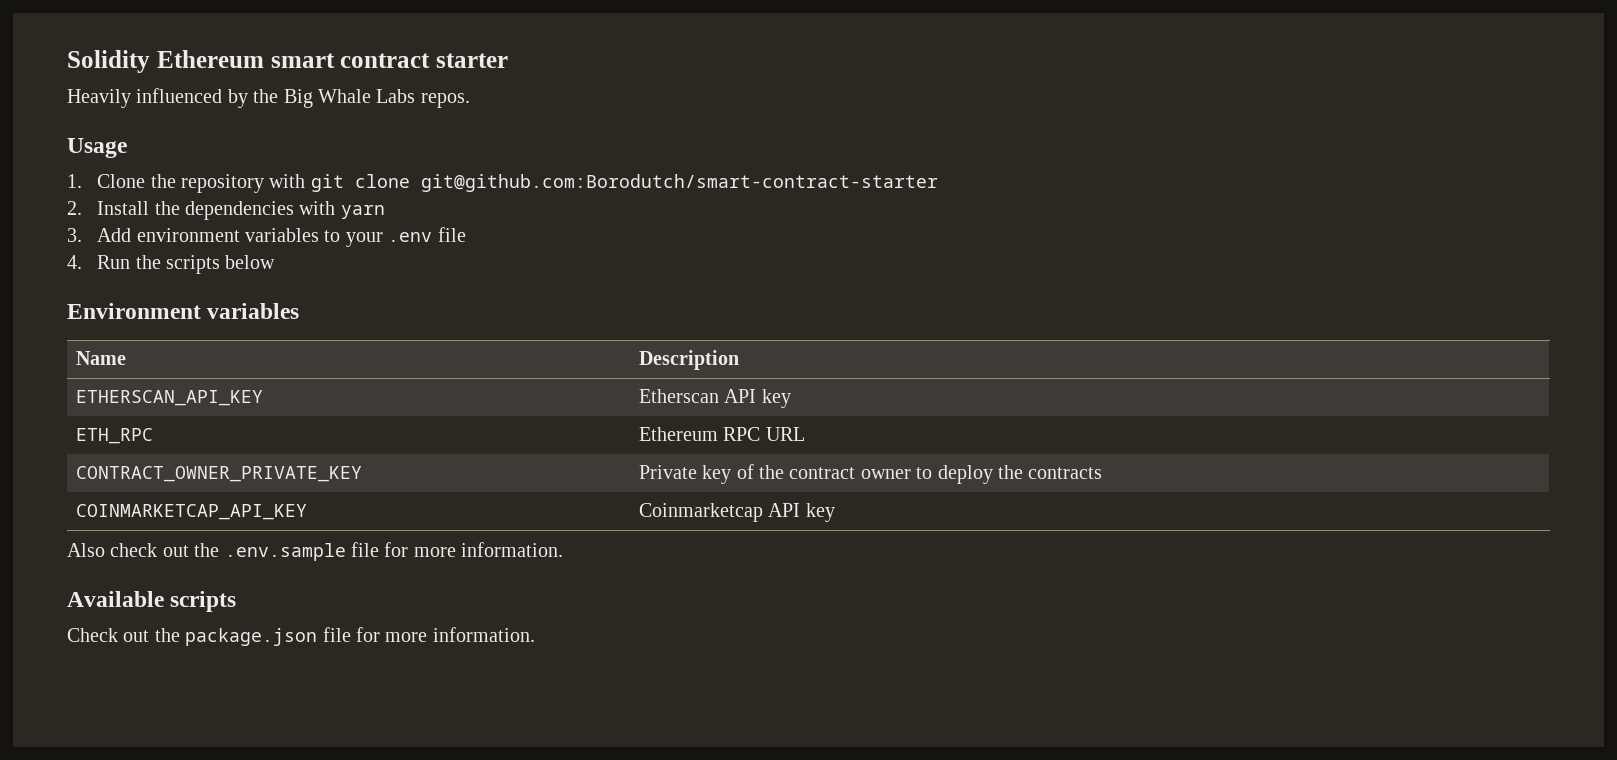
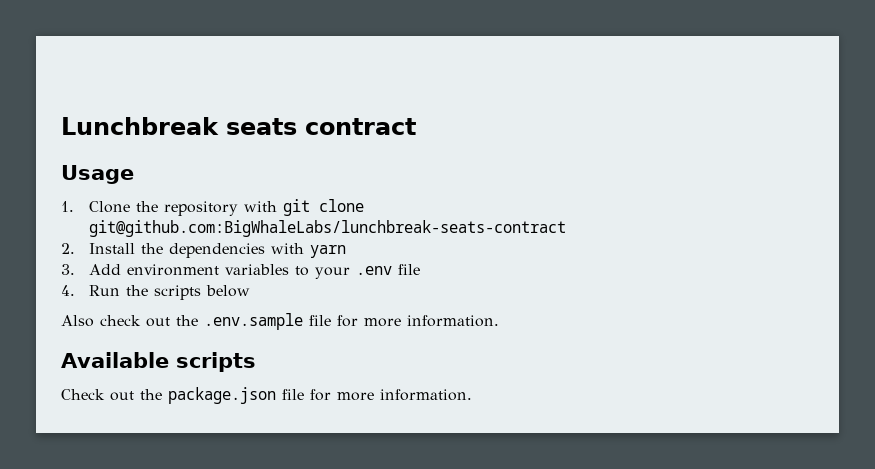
- Solidity Ethereum smart contract starter
- Heavily influenced by the Big Whale Labs repos.
+ Lunchbreak seats contract
- 1. Clone the repository with git clone git@github.com:Borodutch/smart-contract-starter
+ 1. Clone the repository with git clone git@github.com:BigWhaleLabs/lunchbreak-seats-contract
- Environment variables
- Name | Description
- ETHERSCAN_API_KEY | Etherscan API key
- ETH_RPC | Ethereum RPC URL
- CONTRACT_OWNER_PRIVATE_KEY | Private key of the contract owner to deploy the contracts
- COINMARKETCAP_API_KEY | Coinmarketcap API key

